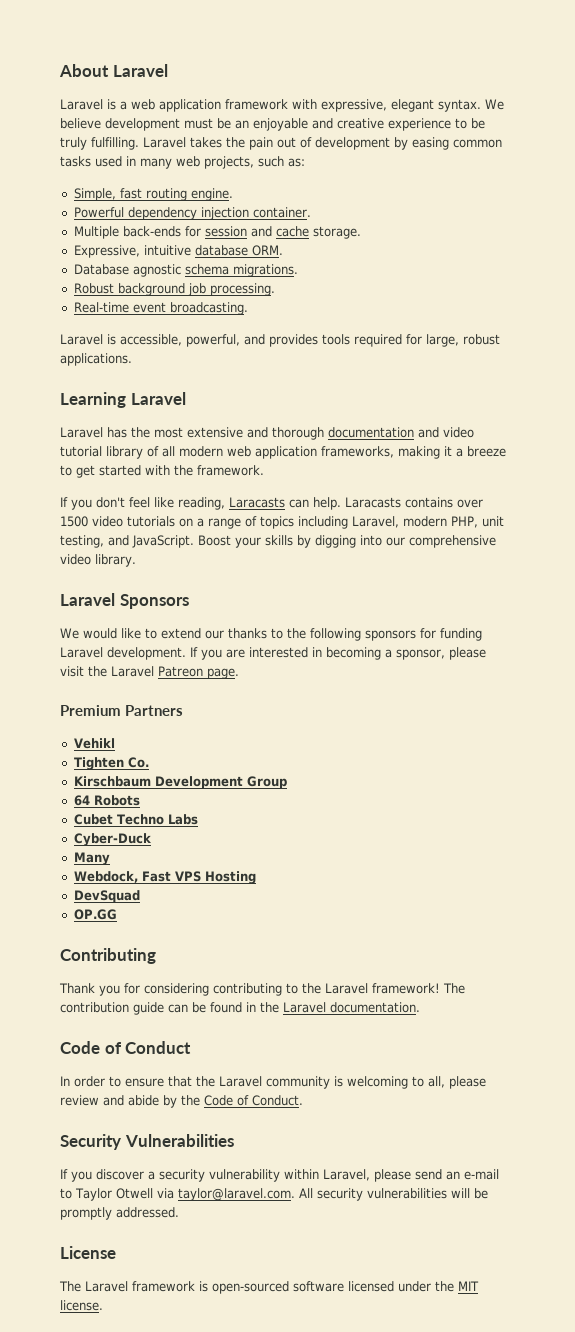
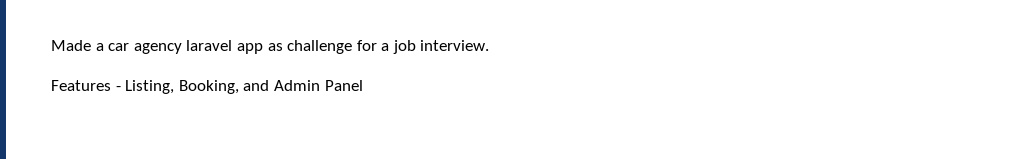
- About Laravel
- Laravel is a web application framework with expressive, elegant syntax. We believe development must be an enjoyable and creative experience to be truly fulfilling. Laravel takes the pain out of development by easing common tasks used in many web projects, such as:
- Simple, fast routing engine.
- Powerful dependency injection container.
- Multiple back-ends for session and cache storage.
- Expressive, intuitive database ORM.
- Database agnostic schema migrations.
- Robust background job processing.
- Real-time event broadcasting.
- Laravel is accessible, powerful, and provides tools required for large, robust applications.
- Learning Laravel
- Laravel has the most extensive and thorough documentation and video tutorial library of all modern web application frameworks, making it a breeze to get started with the framework.
- If you don't feel like reading, Laracasts can help. Laracasts contains over 1500 video tutorials on a range of topics including Laravel, modern PHP, unit testing, and JavaScript. Boost your skills by digging into our comprehensive video library.
- Laravel Sponsors
- We would like to extend our thanks to the following sponsors for funding Laravel development. If you are interested in becoming a sponsor, please visit the Laravel Patreon page.
- Premium Partners
- Vehikl
- Tighten Co.
- Kirschbaum Development Group
- 64 Robots
- Cubet Techno Labs
- Cyber-Duck
- Many
- Webdock, Fast VPS Hosting
- DevSquad
- OP.GG
- Contributing
- Thank you for considering contributing to the Laravel framework! The contribution guide can be found in the Laravel documentation.
- Code of Conduct
- In order to ensure that the Laravel community is welcoming to all, please review and abide by the Code of Conduct.
- Security Vulnerabilities
- If you discover a security vulnerability within Laravel, please send an e-mail to Taylor Otwell via taylor@laravel.com. All security vulnerabilities will be promptly addressed.
- License
- The Laravel framework is open-sourced software licensed under the MIT license.
+ Made a car agency laravel app as challenge for a job interview.
+ Features - Listing, Booking, and Admin Panel

